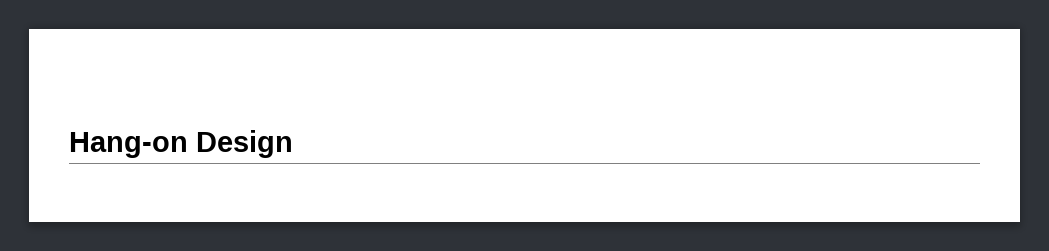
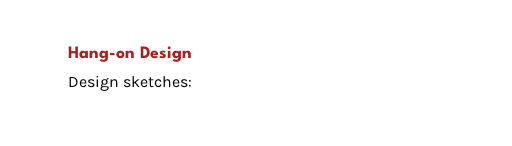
+ Design sketches:

